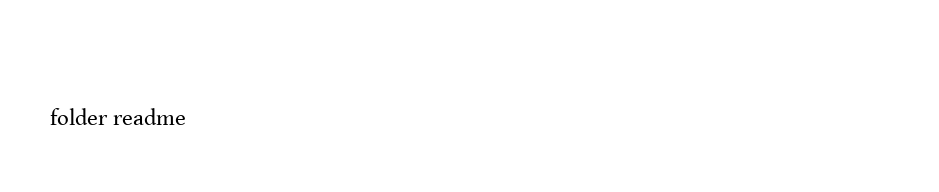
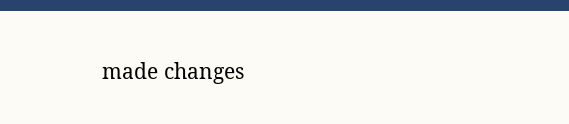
- folder readme
+ made changes

